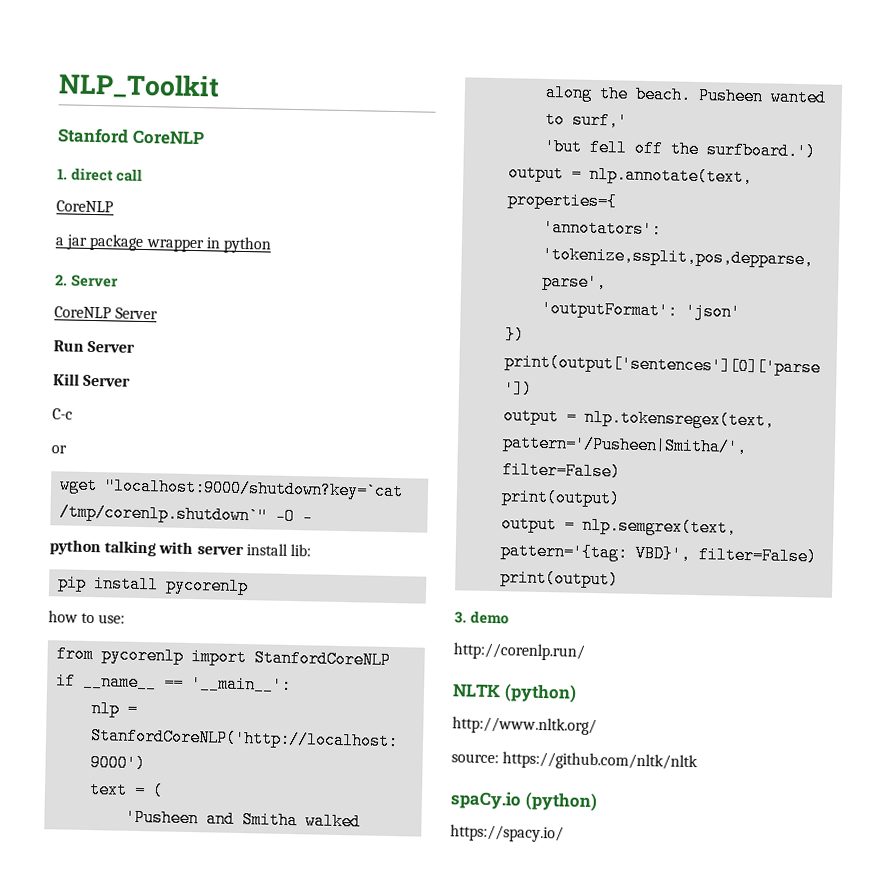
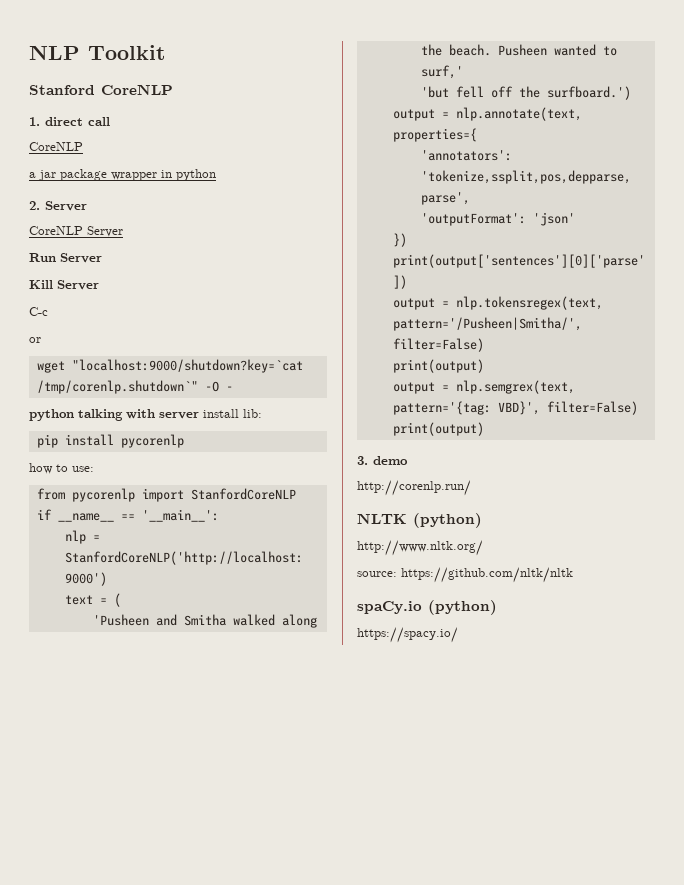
- NLP_Toolkit
+ NLP Toolkit

